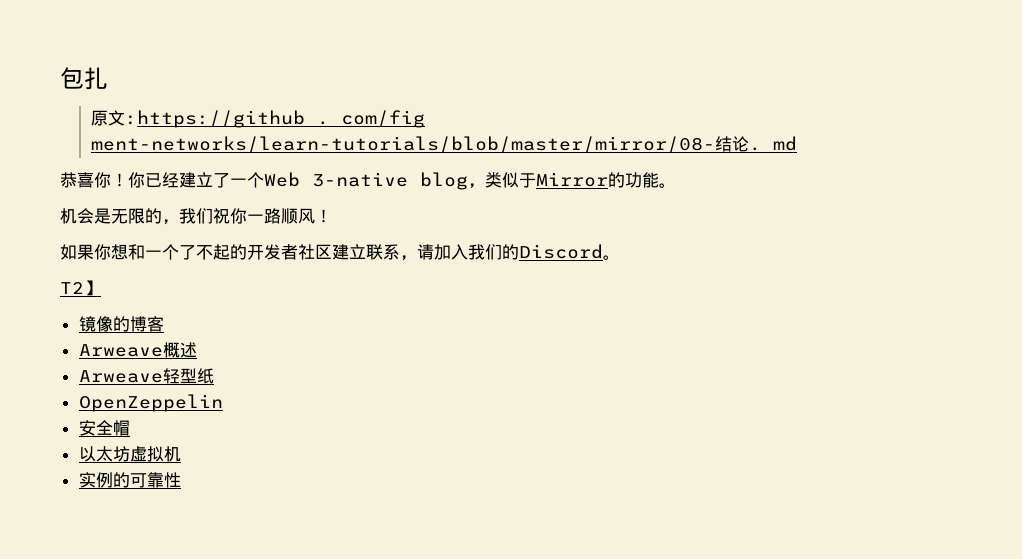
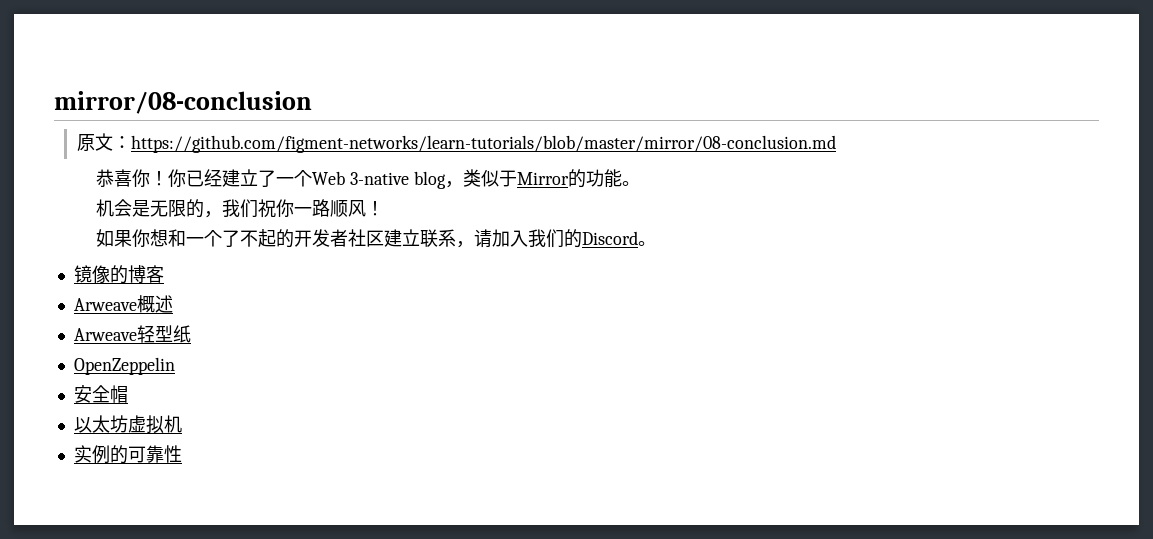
- 包扎
+ mirror/08-conclusion
- 原文:https://github . com/fig ment-networks/learn-tutorials/blob/master/mirror/08-结论. md
+ 原文：https://github.com/figment-networks/learn-tutorials/blob/master/mirror/08-conclusion.md
- T2】

